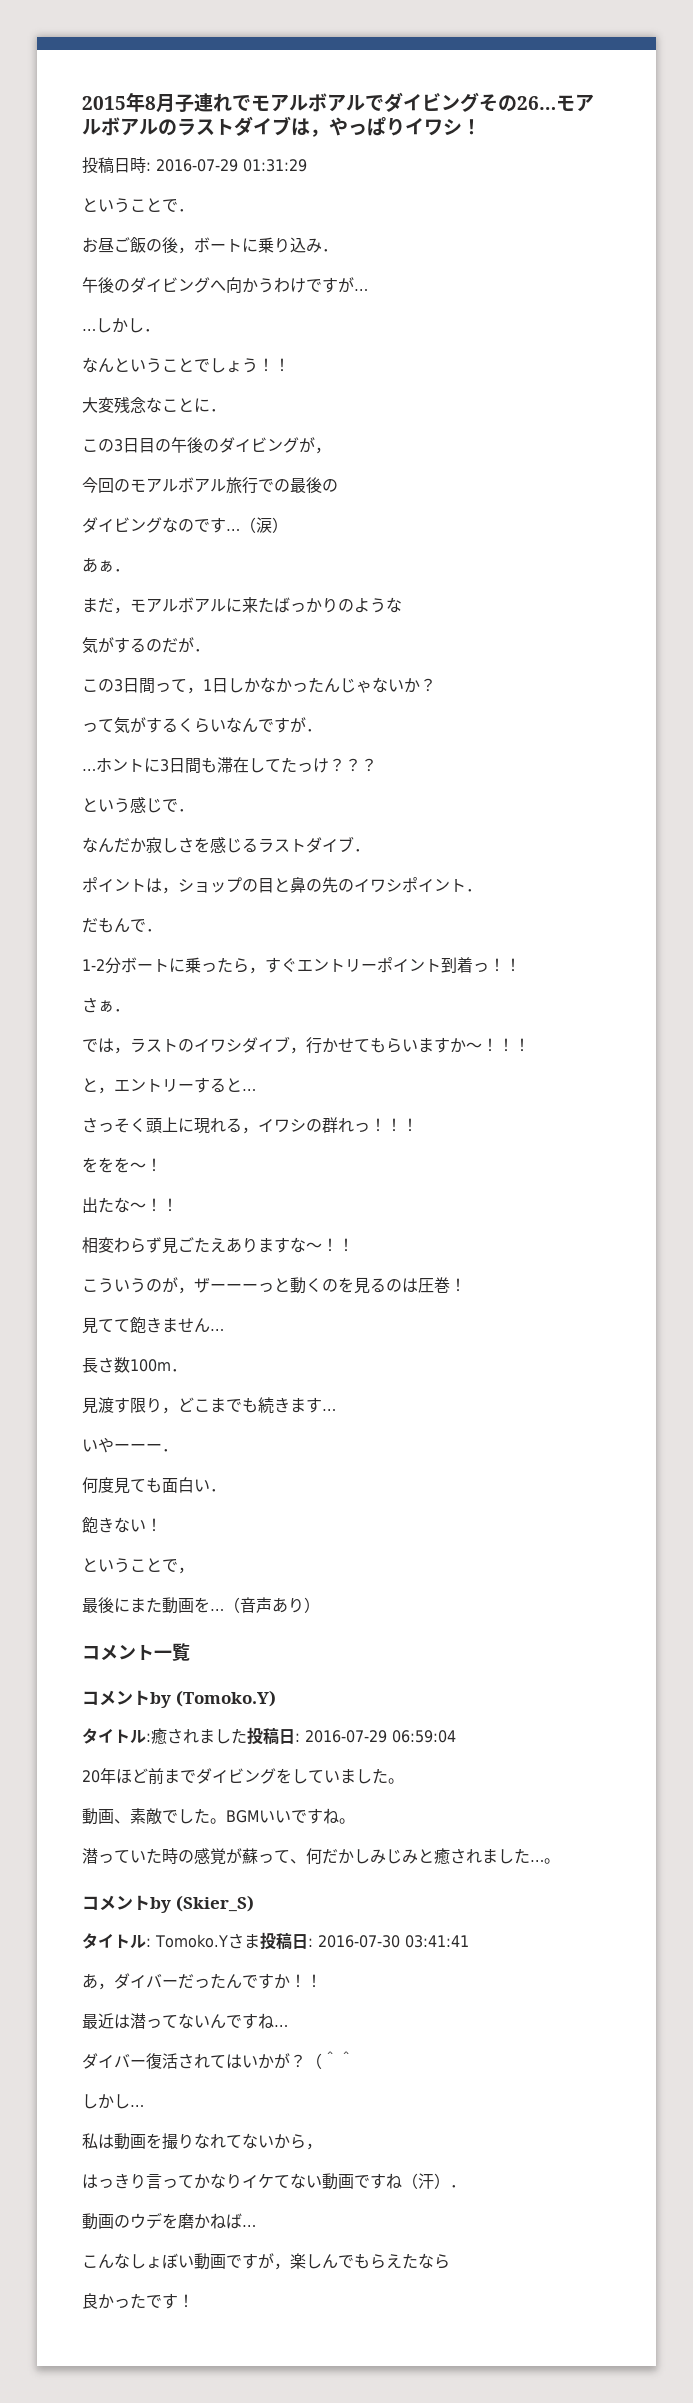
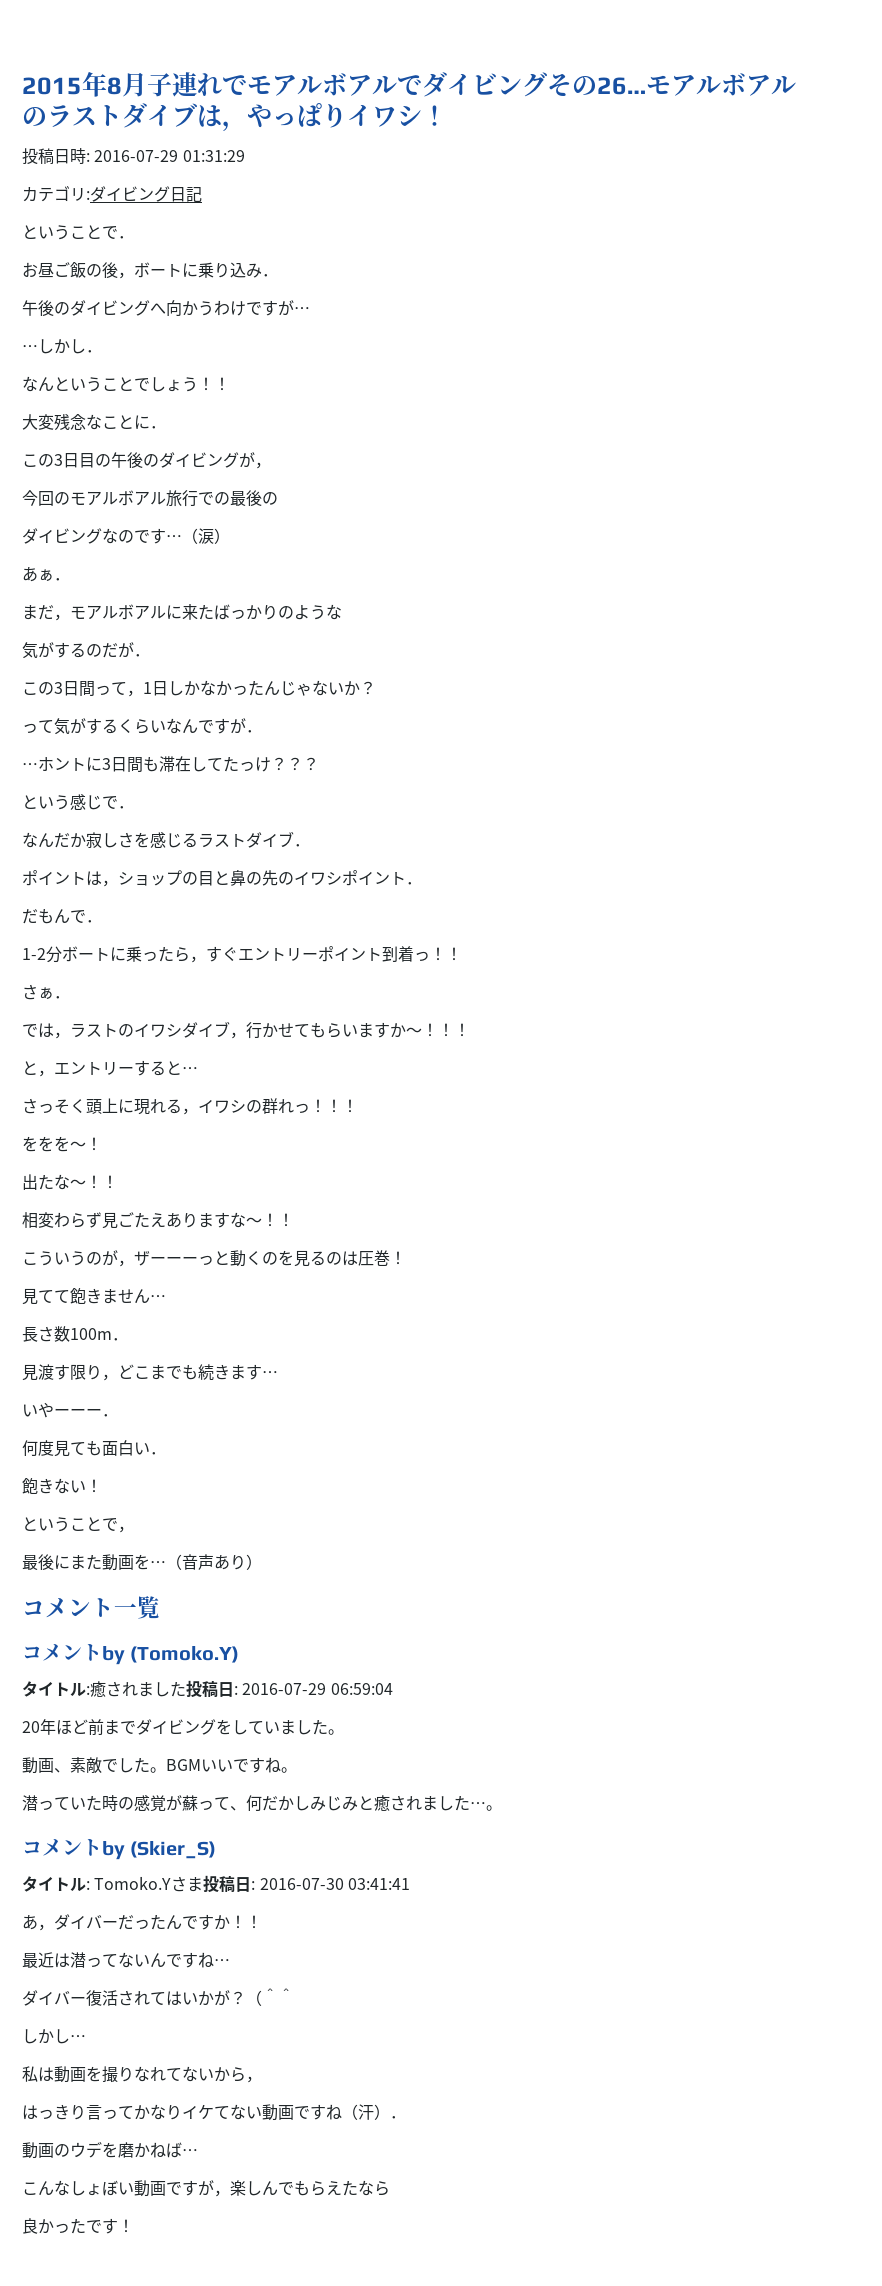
+ カテゴリ:ダイビング日記

